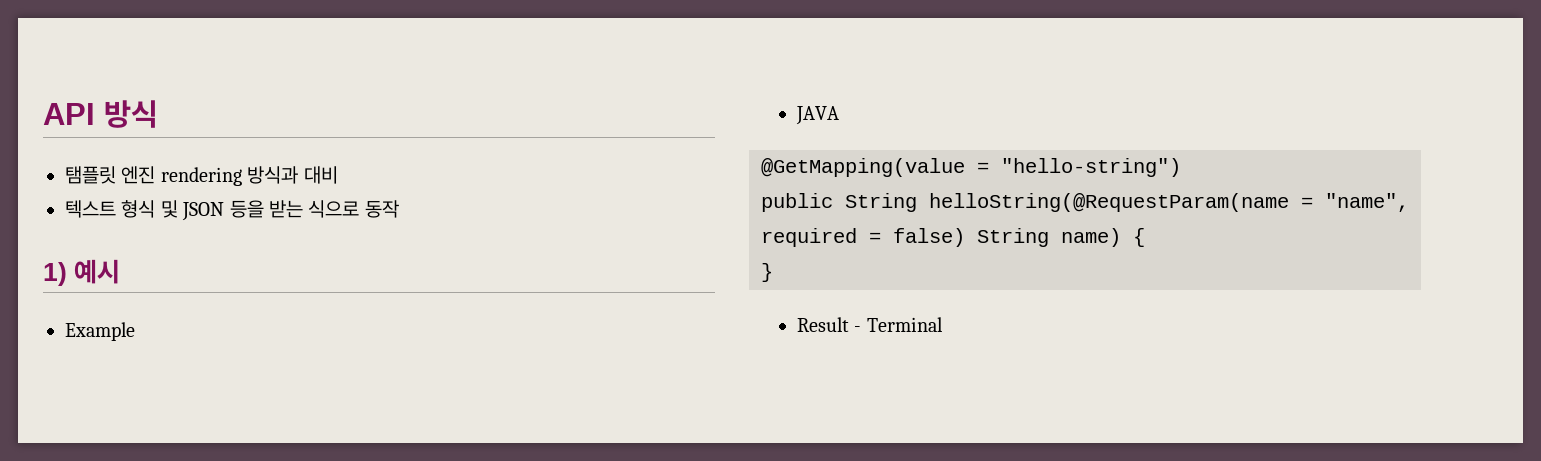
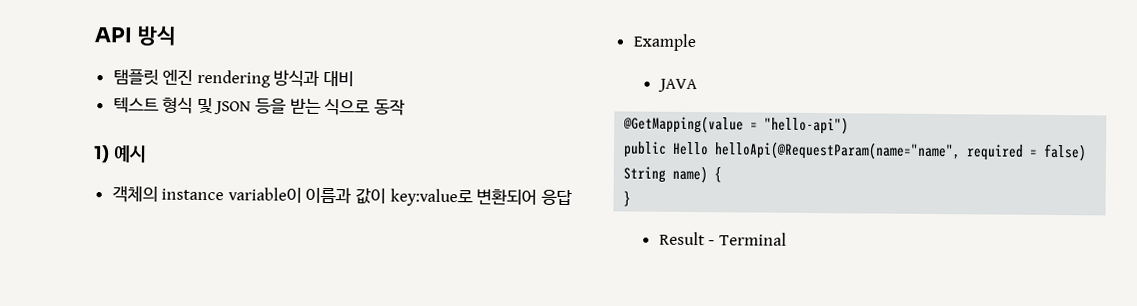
+ 객체의 instance variable이 이름과 값이 key:value로 변환되어 응답
- @GetMapping(value = "hello-string")
+ @GetMapping(value = "hello-api")
- public String helloString(@RequestParam(name = "name", required = false) String name) {
+ public Hello helloApi(@RequestParam(name="name", required = false) String name) {

